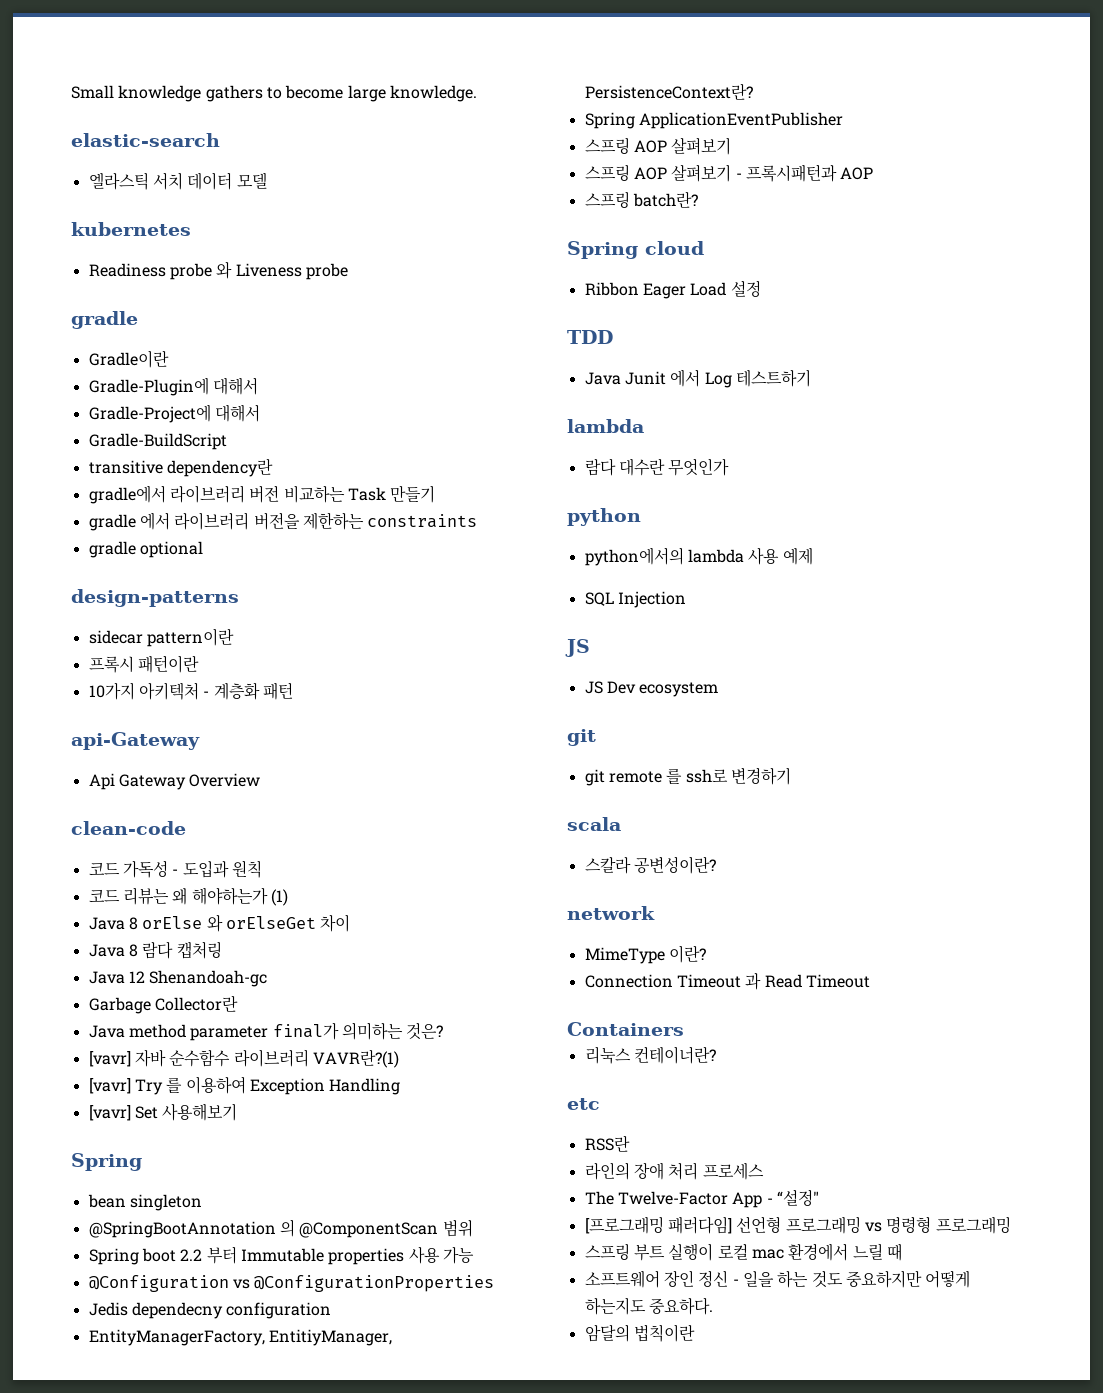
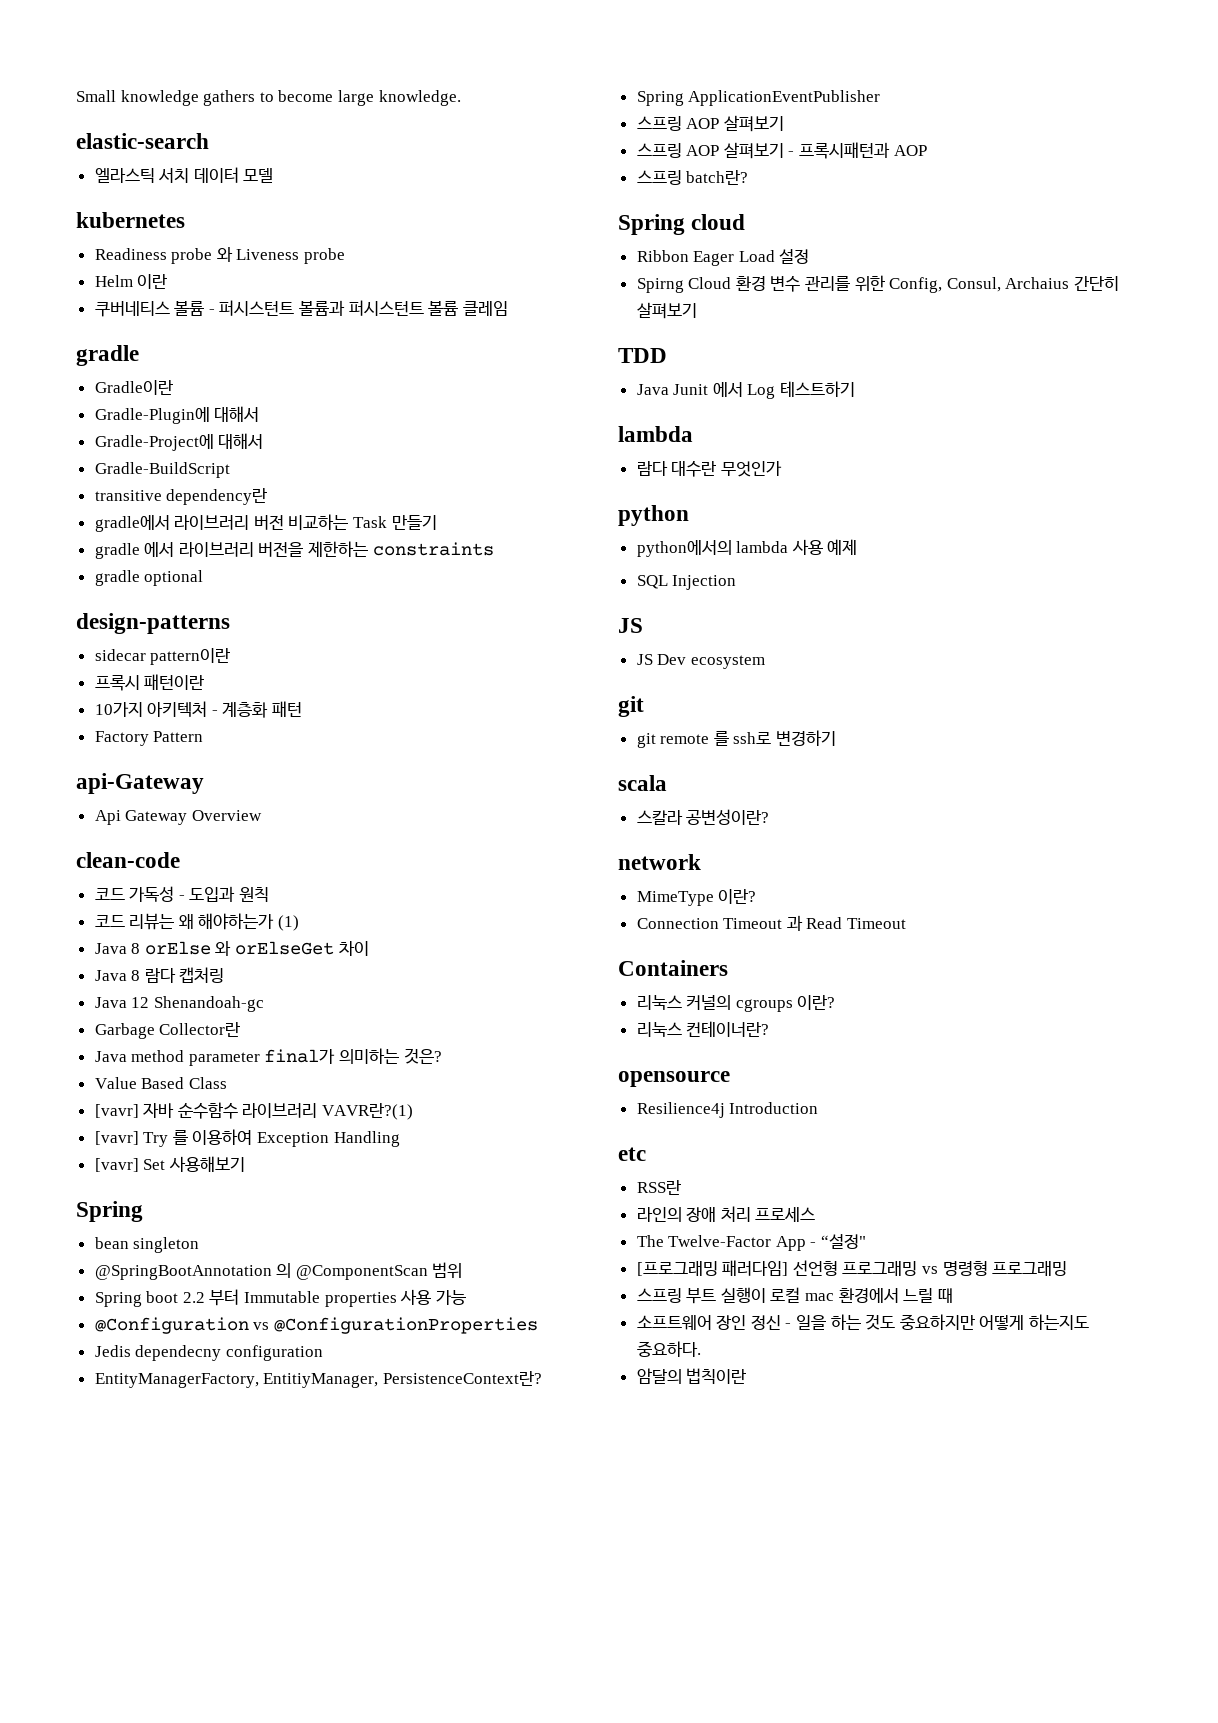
+ Helm 이란
+ 쿠버네티스 볼륨 - 퍼시스턴트 볼륨과 퍼시스턴트 볼륨 클레임
+ Factory Pattern
+ Value Based Class
+ Spirng Cloud 환경 변수 관리를 위한 Config, Consul, Archaius 간단히 살펴보기
+ 리눅스 커널의 cgroups 이란?
+ opensource
+ Resilience4j Introduction

